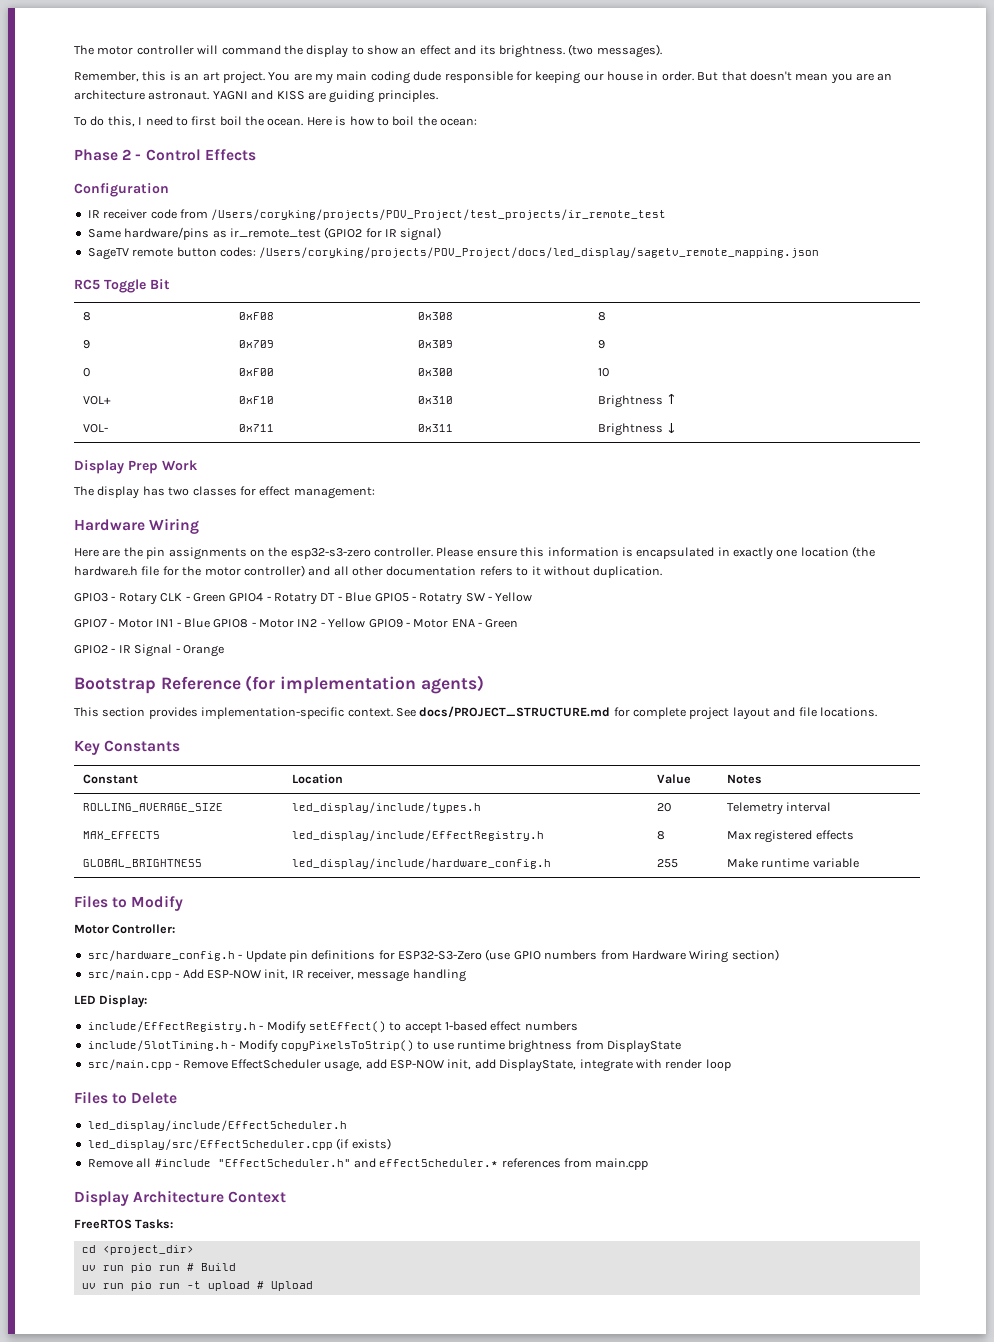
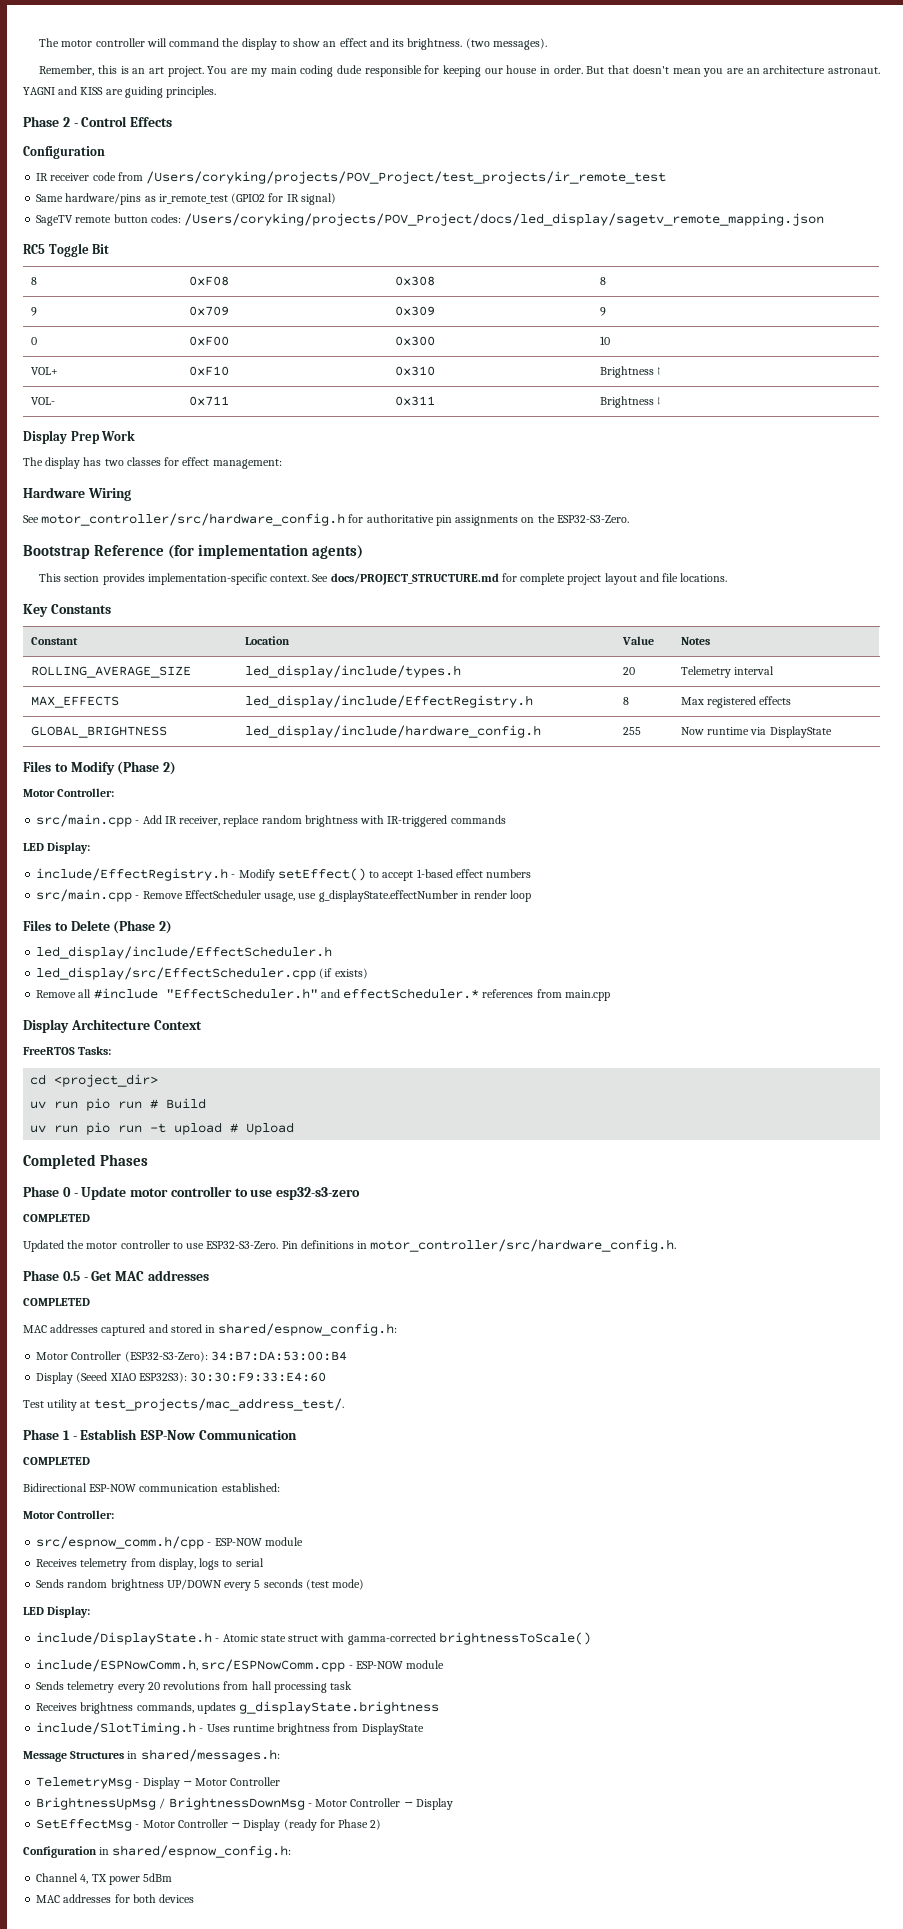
- To do this, I need to first boil the ocean. Here is how to boil the ocean:
- Here are the pin assignments on the esp32-s3-zero controller. Please ensure this information is encapsulated in exactly one location (the hardware.h file for the motor controller) and all other documentation refers to it without duplication.
- GPIO3 - Rotary CLK - Green GPIO4 - Rotatry DT - Blue GPIO5 - Rotatry SW - Yellow
- GPIO7 - Motor IN1 - Blue GPIO8 - Motor IN2 - Yellow GPIO9 - Motor ENA - Green
- GPIO2 - IR Signal - Orange
+ See motor_controller/src/hardware_config.h for authoritative pin assignments on the ESP32-S3-Zero.
- GLOBAL_BRIGHTNESS | led_display/include/hardware_config.h | 255 | Make runtime variable
+ GLOBAL_BRIGHTNESS | led_display/include/hardware_config.h | 255 | Now runtime via DisplayState
- Files to Modify
+ Files to Modify (Phase 2)
  Motor Controller:
- src/hardware_config.h - Update pin definitions for ESP32-S3-Zero (use GPIO numbers from Hardware Wiring section)
- src/main.cpp - Add ESP-NOW init, IR receiver, message handling
+ src/main.cpp - Add IR receiver, replace random brightness with IR-triggered commands
- include/SlotTiming.h - Modify copyPixelsToStrip() to use runtime brightness from DisplayState
- src/main.cpp - Remove EffectScheduler usage, add ESP-NOW init, add DisplayState, integrate with render loop
+ src/main.cpp - Remove EffectScheduler usage, use g_displayState.effectNumber in render loop
- Files to Delete
+ Files to Delete (Phase 2)
+ Completed Phases
+ Phase 0 - Update motor controller to use esp32-s3-zero
+ COMPLETED
+ Updated the motor controller to use ESP32-S3-Zero. Pin definitions in motor_controller/src/hardware_config.h.
+ Phase 0.5 - Get MAC addresses
+ COMPLETED
+ MAC addresses captured and stored in shared/espnow_config.h:
+ Motor Controller (ESP32-S3-Zero): 34:B7:DA:53:00:B4
+ Display (Seeed XIAO ESP32S3): 30:30:F9:33:E4:60
+ Test utility at test_projects/mac_address_test/.
+ Phase 1 - Establish ESP-Now Communication
+ COMPLETED
+ Bidirectional ESP-NOW communication established:
+ Motor Controller:
+ src/espnow_comm.h/cpp - ESP-NOW module
+ Receives telemetry from display, logs to serial
+ Sends random brightness UP/DOWN every 5 seconds (test mode)
+ LED Display:
+ include/DisplayState.h - Atomic state struct with gamma-corrected brightnessToScale()
+ include/ESPNowComm.h, src/ESPNowComm.cpp - ESP-NOW module
+ Sends telemetry every 20 revolutions from hall processing task
+ Receives brightness commands, updates g_displayState.brightness
+ include/SlotTiming.h - Uses runtime brightness from DisplayState
+ Message Structures in shared/messages.h:
+ TelemetryMsg - Display → Motor Controller
+ BrightnessUpMsg / BrightnessDownMsg - Motor Controller → Display
+ SetEffectMsg - Motor Controller → Display (ready for Phase 2)
+ Configuration in shared/espnow_config.h:
+ Channel 4, TX power 5dBm
+ MAC addresses for both devices

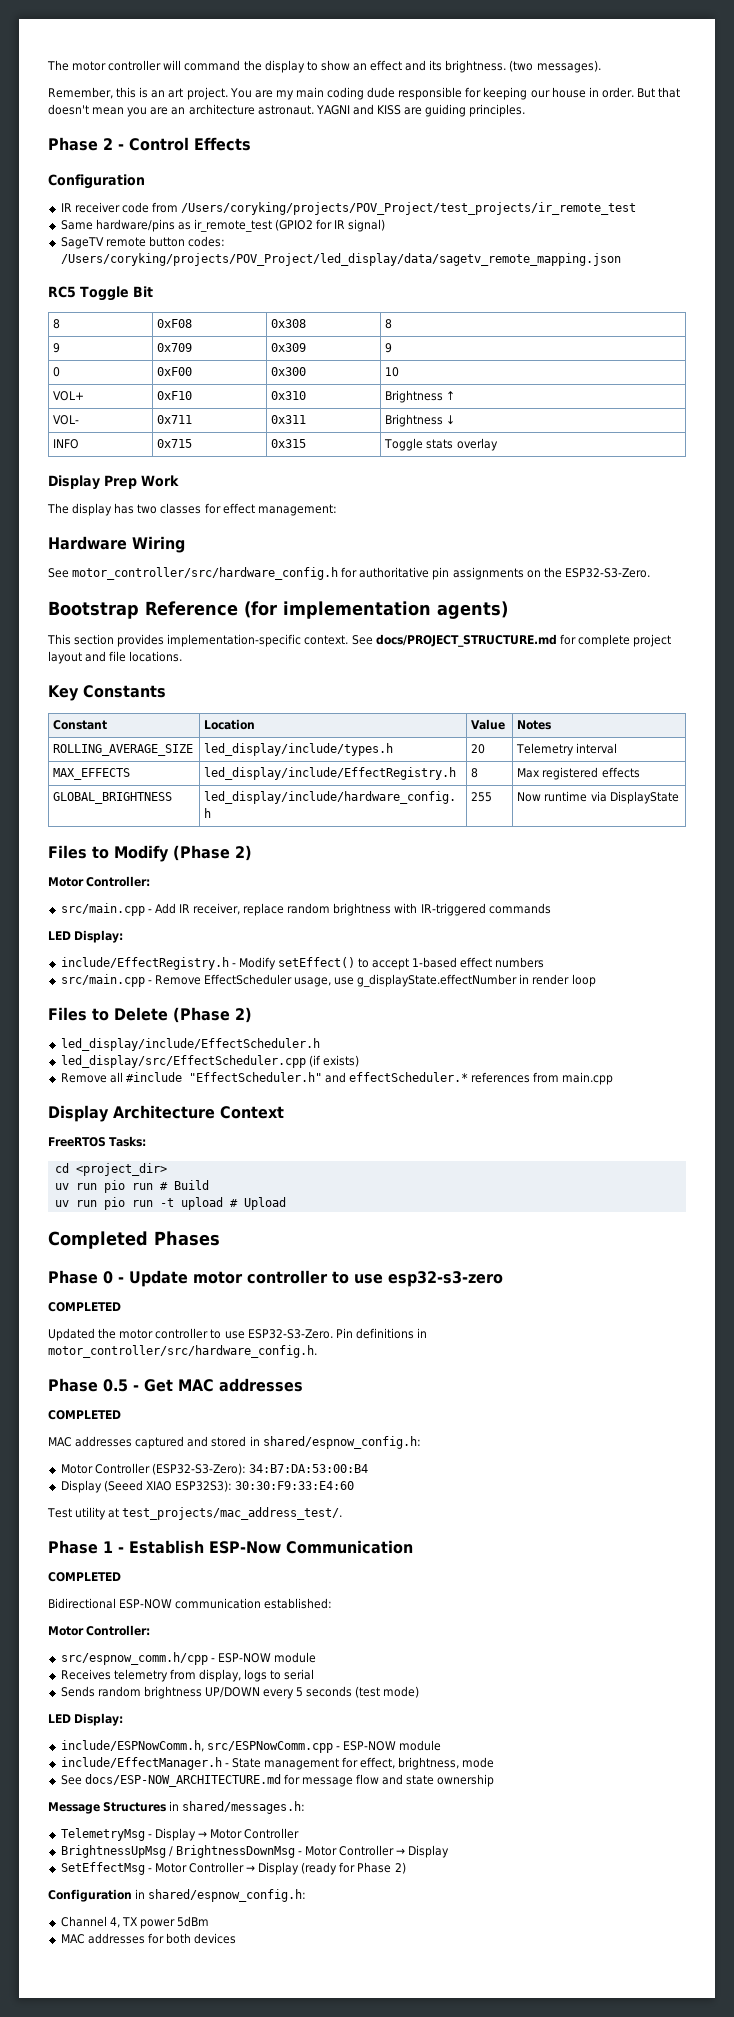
- SageTV remote button codes: /Users/coryking/projects/POV_Project/docs/led_display/sagetv_remote_mapping.json
+ SageTV remote button codes: /Users/coryking/projects/POV_Project/led_display/data/sagetv_remote_mapping.json
+ INFO | 0x715 | 0x315 | Toggle stats overlay
- include/DisplayState.h - Atomic state struct with gamma-corrected brightnessToScale()
- Sends telemetry every 20 revolutions from hall processing task
- Receives brightness commands, updates g_displayState.brightness
- include/SlotTiming.h - Uses runtime brightness from DisplayState
+ include/EffectManager.h - State management for effect, brightness, mode
+ See docs/ESP-NOW_ARCHITECTURE.md for message flow and state ownership

